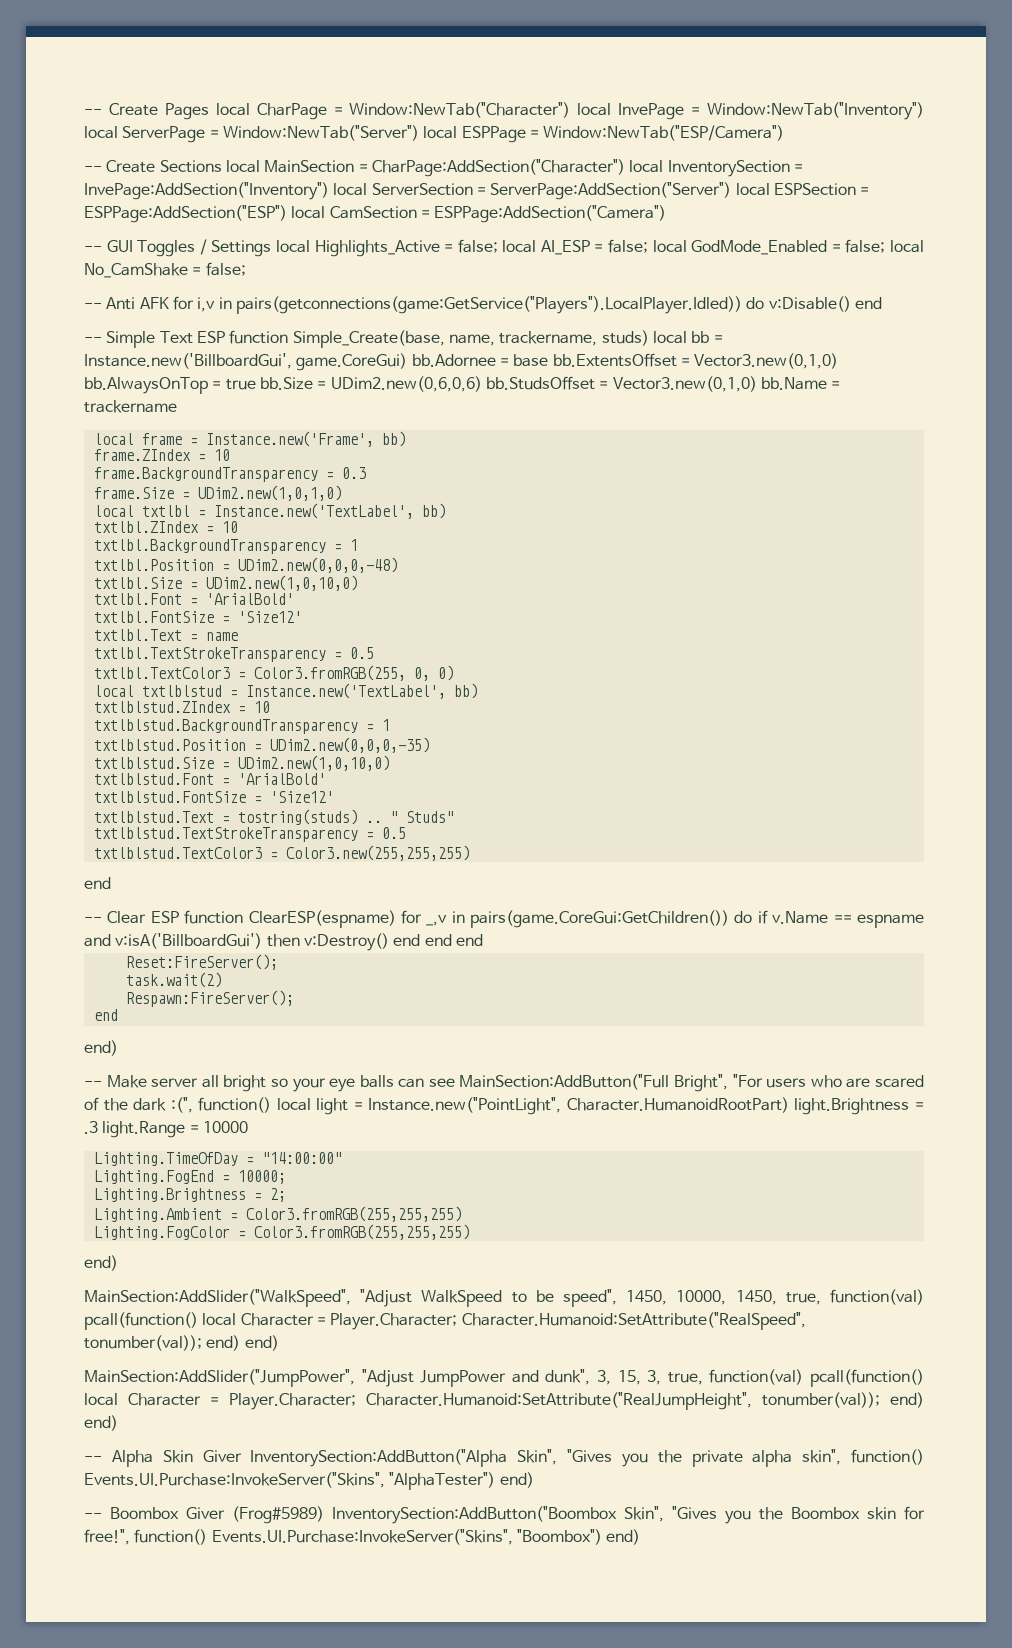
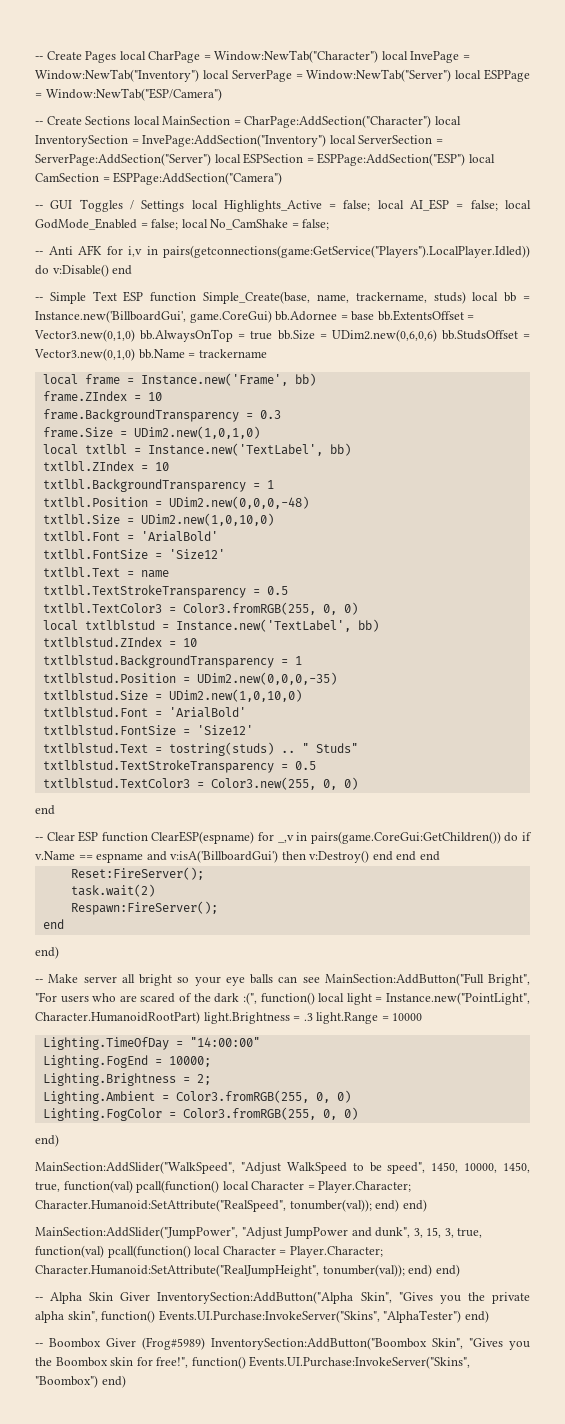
- txtlblstud.TextColor3 = Color3.new(255,255,255)
+ txtlblstud.TextColor3 = Color3.new(255, 0, 0)
- Lighting.Ambient = Color3.fromRGB(255,255,255)
+ Lighting.Ambient = Color3.fromRGB(255, 0, 0)
- Lighting.FogColor = Color3.fromRGB(255,255,255)
+ Lighting.FogColor = Color3.fromRGB(255, 0, 0)

